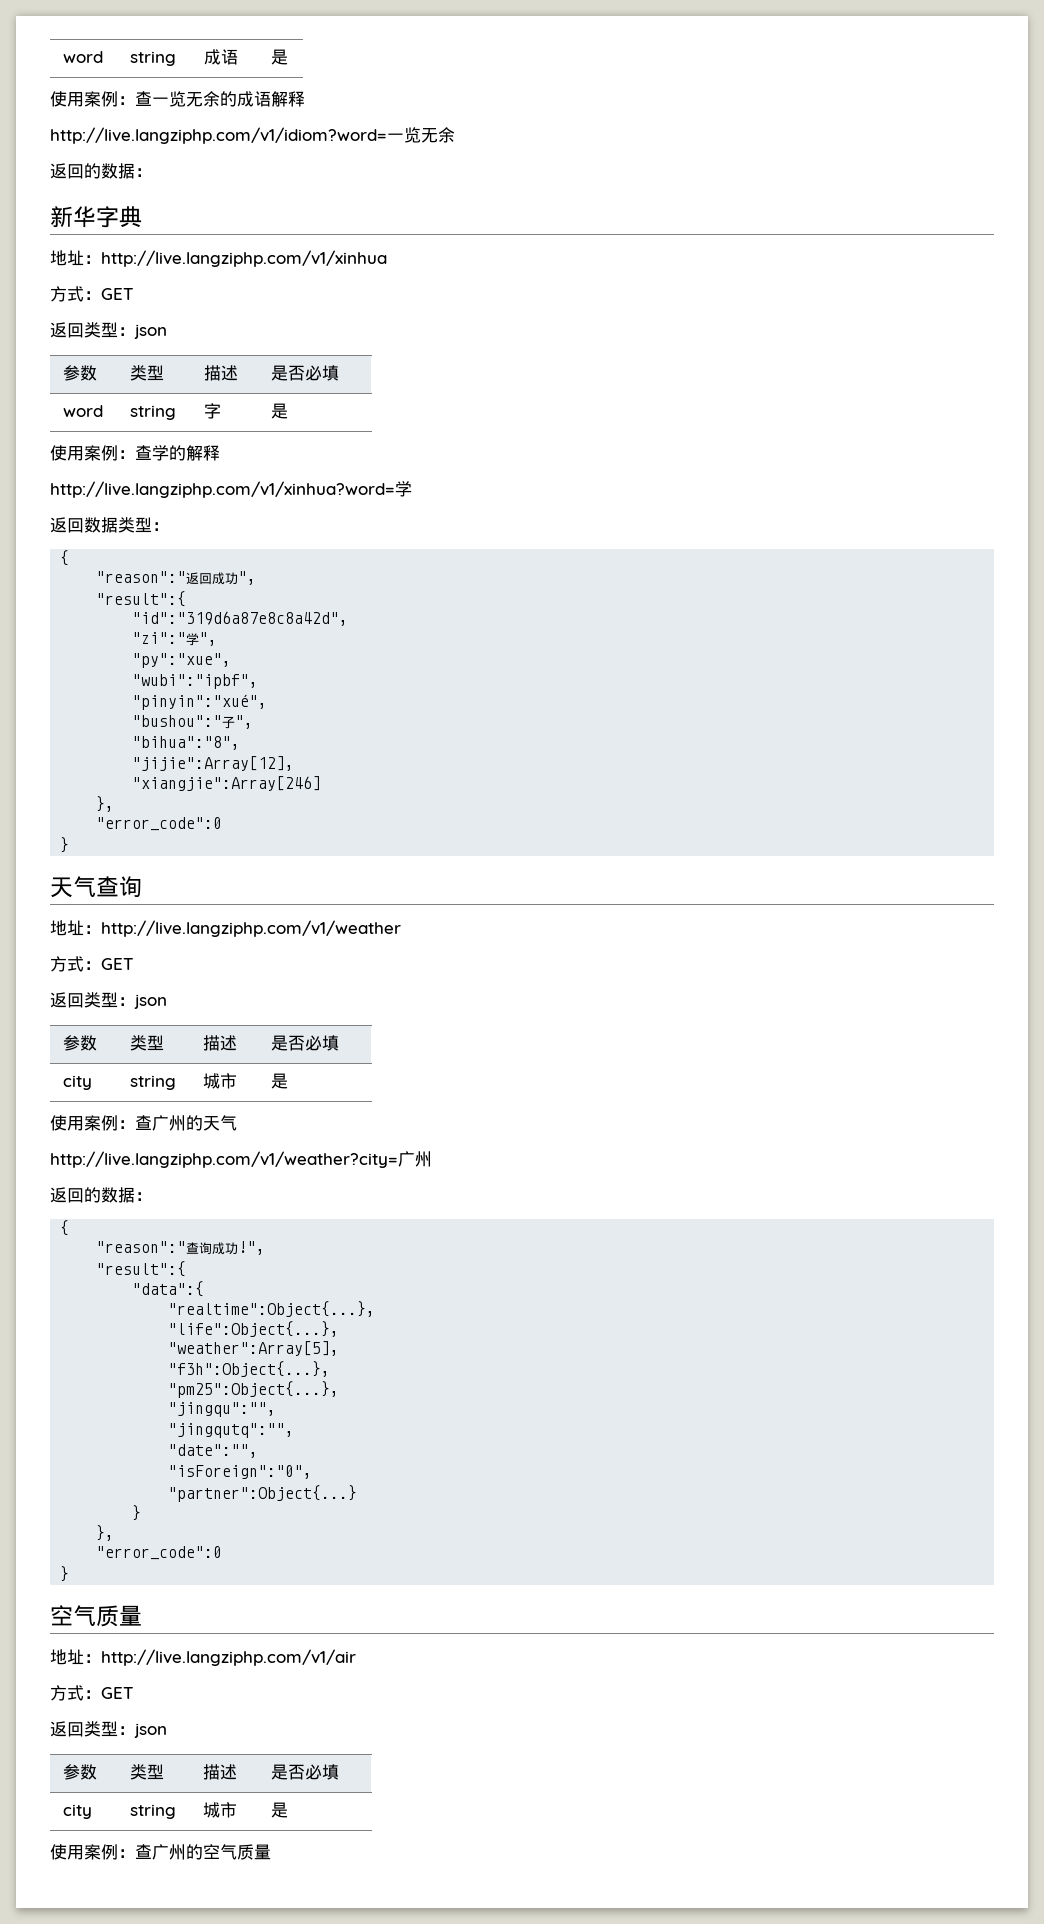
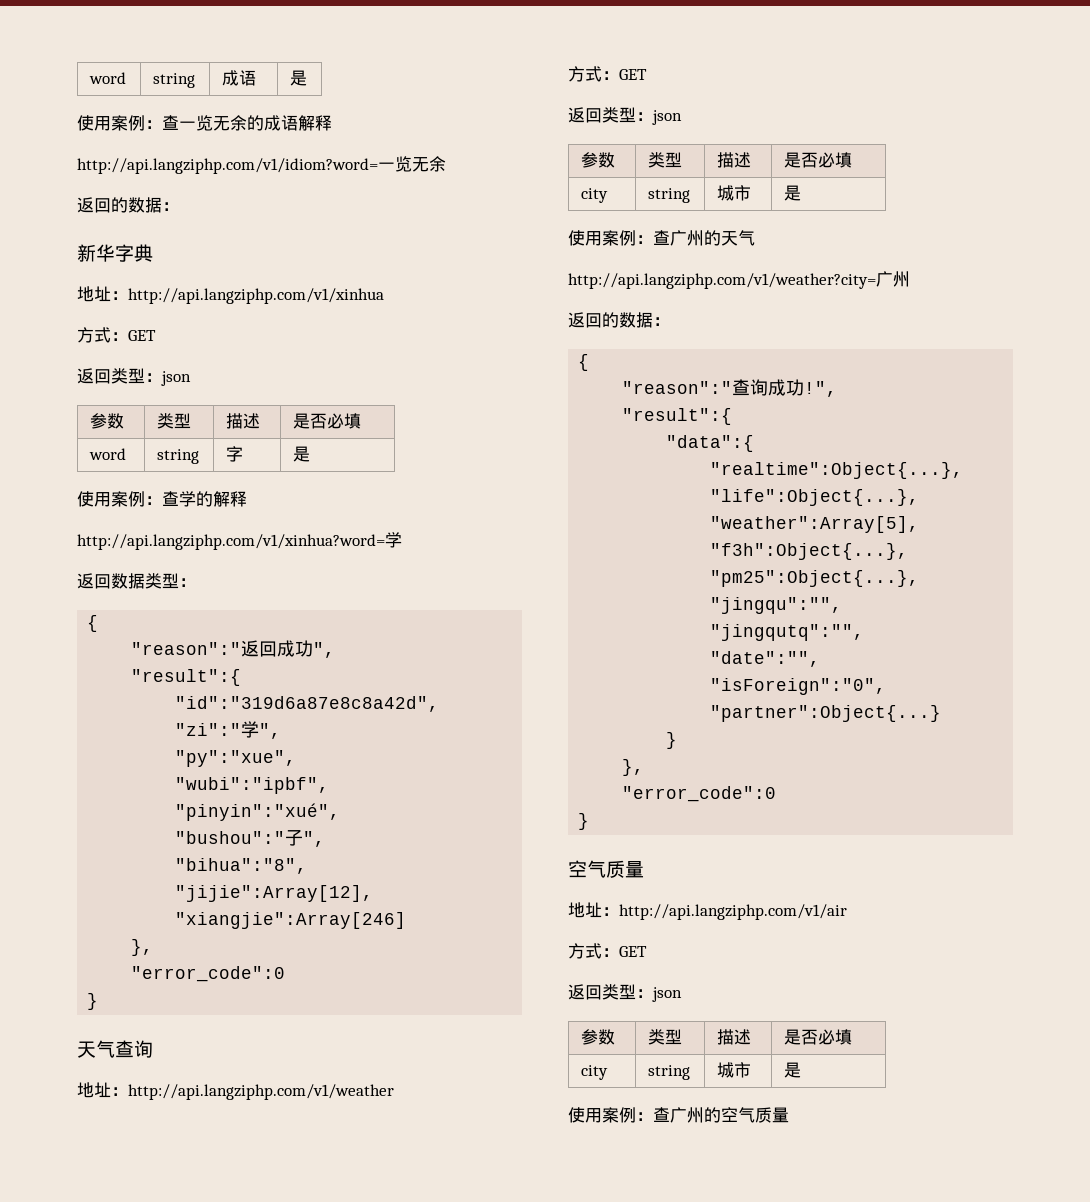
- http://live.langziphp.com/v1/idiom?word=一览无余
+ http://api.langziphp.com/v1/idiom?word=一览无余
- 地址：http://live.langziphp.com/v1/xinhua
+ 地址：http://api.langziphp.com/v1/xinhua
- http://live.langziphp.com/v1/xinhua?word=学
+ http://api.langziphp.com/v1/xinhua?word=学
- 地址：http://live.langziphp.com/v1/weather
+ 地址：http://api.langziphp.com/v1/weather
- http://live.langziphp.com/v1/weather?city=广州
+ http://api.langziphp.com/v1/weather?city=广州
- 地址：http://live.langziphp.com/v1/air
+ 地址：http://api.langziphp.com/v1/air

